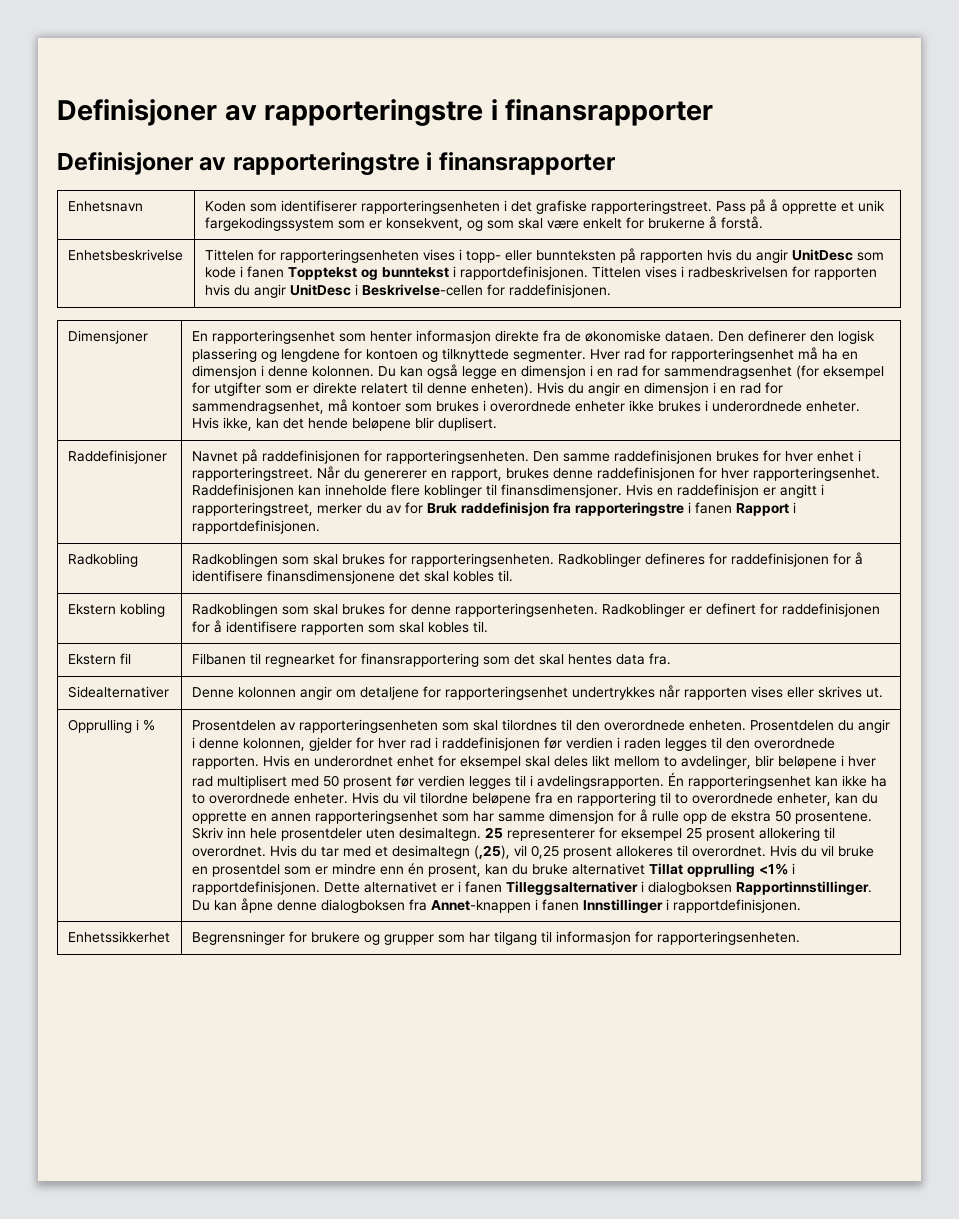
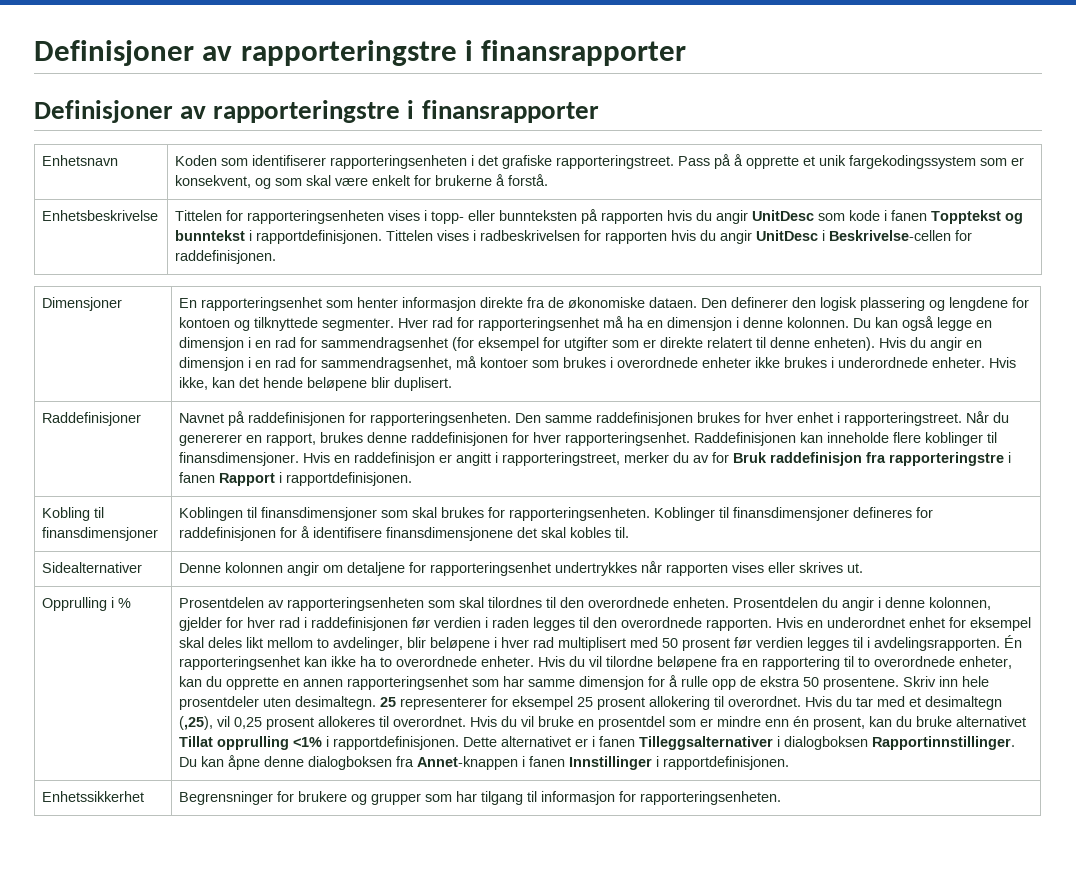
- Radkobling | Radkoblingen som skal brukes for rapporteringsenheten. Radkoblinger defineres for raddefinisjonen for å identifisere finansdimensjonene det skal kobles til.
+ Kobling til finansdimensjoner | Koblingen til finansdimensjoner som skal brukes for rapporteringsenheten. Koblinger til finansdimensjoner defineres for raddefinisjonen for å identifisere finansdimensjonene det skal kobles til.
- Ekstern kobling | Radkoblingen som skal brukes for denne rapporteringsenheten. Radkoblinger er definert for raddefinisjonen for å identifisere rapporten som skal kobles til.
- Ekstern fil | Filbanen til regnearket for finansrapportering som det skal hentes data fra.

